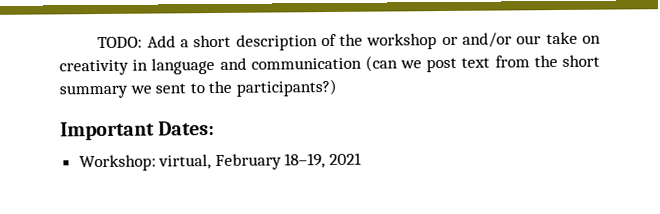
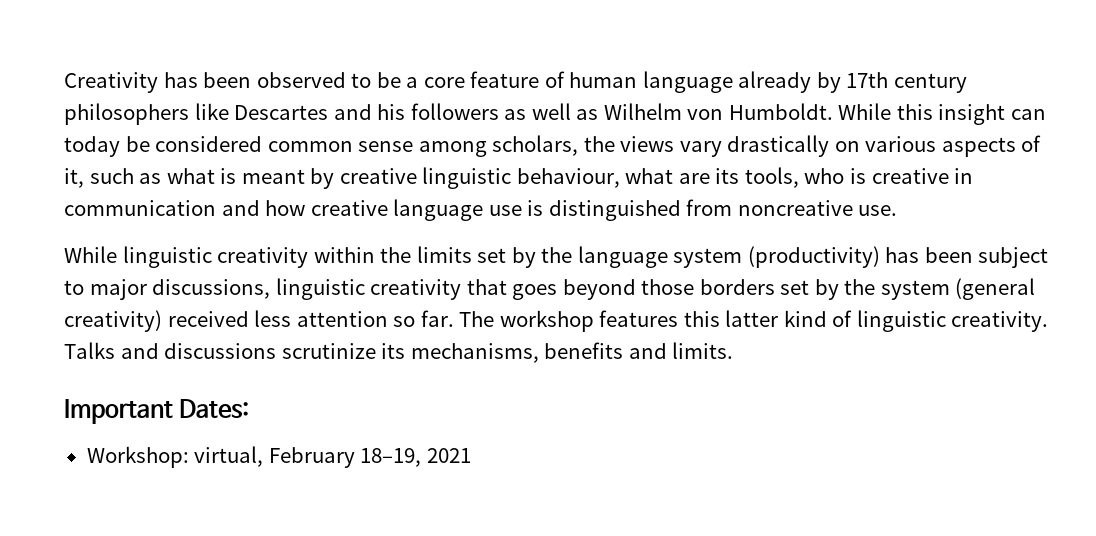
- TODO: Add a short description of the workshop or and/or our take on creativity in language and communication (can we post text from the short summary we sent to the participants?)
+ Creativity has been observed to be a core feature of human language already by 17th century philosophers like Descartes and his followers as well as Wilhelm von Humboldt. While this insight can today be considered common sense among scholars, the views vary drastically on various aspects of it, such as what is meant by creative linguistic behaviour, what are its tools, who is creative in communication and how creative language use is distinguished from noncreative use.
+ While linguistic creativity within the limits set by the language system (productivity) has been subject to major discussions, linguistic creativity that goes beyond those borders set by the system (general creativity) received less attention so far. The workshop features this latter kind of linguistic creativity. Talks and discussions scrutinize its mechanisms, benefits and limits.

